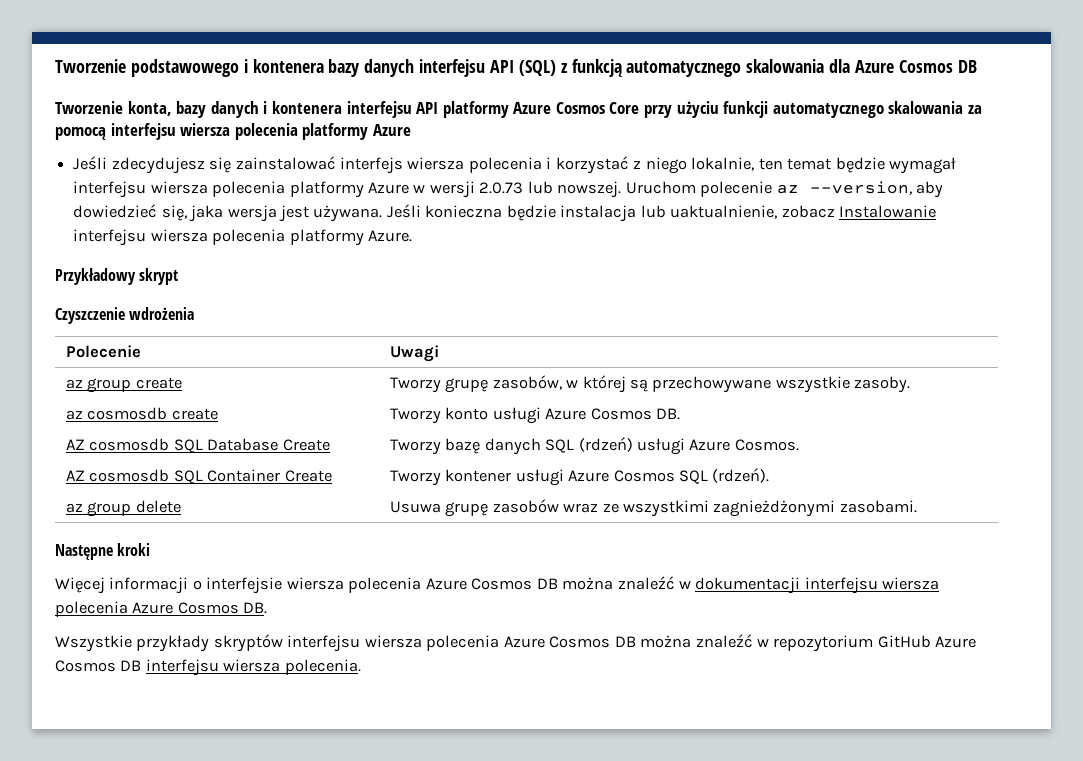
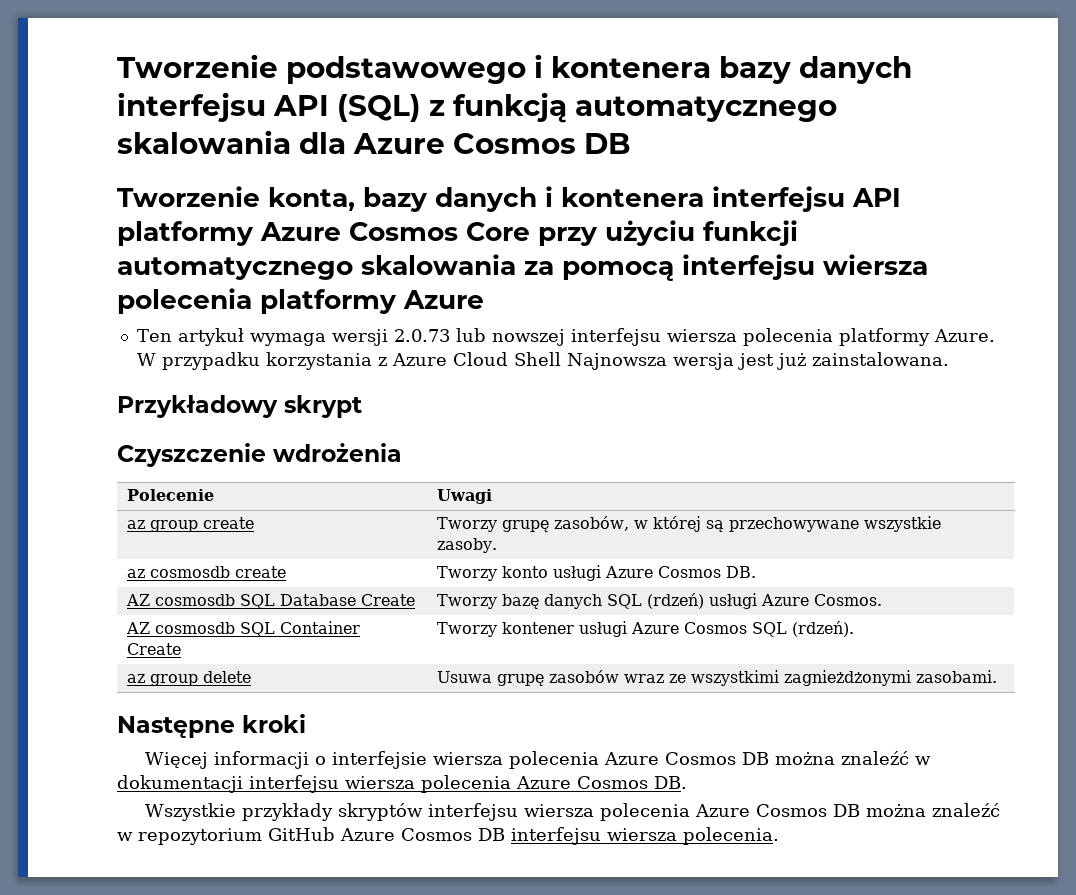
- Jeśli zdecydujesz się zainstalować interfejs wiersza polecenia i korzystać z niego lokalnie, ten temat będzie wymagał interfejsu wiersza polecenia platformy Azure w wersji 2.0.73 lub nowszej. Uruchom polecenie az --version, aby dowiedzieć się, jaka wersja jest używana. Jeśli konieczna będzie instalacja lub uaktualnienie, zobacz Instalowanie interfejsu wiersza polecenia platformy Azure.
+ Ten artykuł wymaga wersji 2.0.73 lub nowszej interfejsu wiersza polecenia platformy Azure. W przypadku korzystania z Azure Cloud Shell Najnowsza wersja jest już zainstalowana.

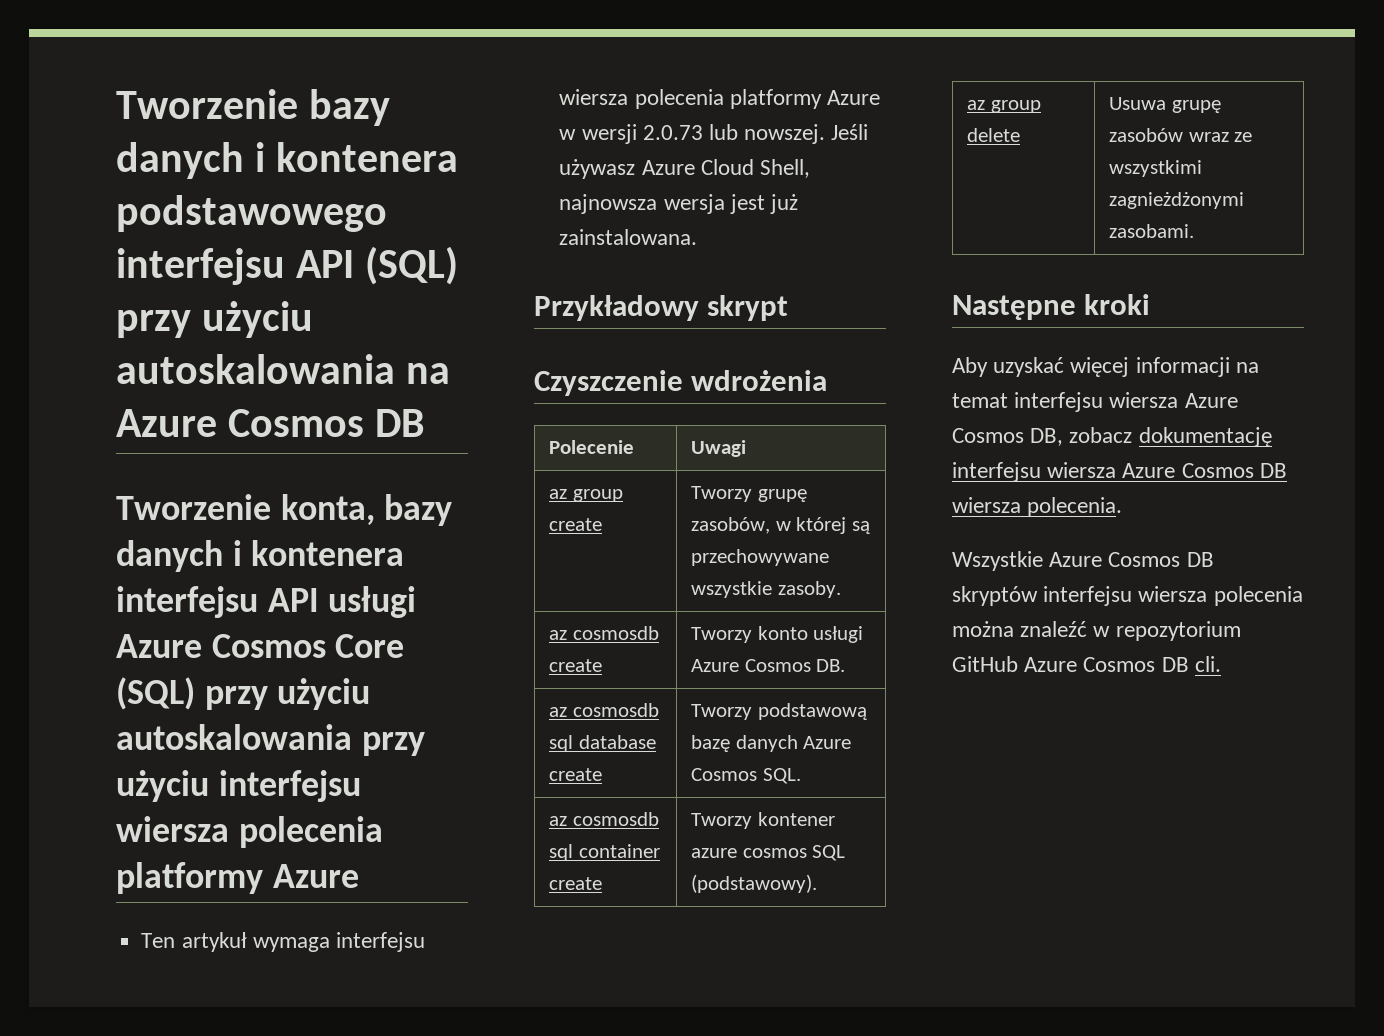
- Tworzenie podstawowego i kontenera bazy danych interfejsu API (SQL) z funkcją automatycznego skalowania dla Azure Cosmos DB
+ Tworzenie bazy danych i kontenera podstawowego interfejsu API (SQL) przy użyciu autoskalowania na Azure Cosmos DB
- Tworzenie konta, bazy danych i kontenera interfejsu API platformy Azure Cosmos Core przy użyciu funkcji automatycznego skalowania za pomocą interfejsu wiersza polecenia platformy Azure
+ Tworzenie konta, bazy danych i kontenera interfejsu API usługi Azure Cosmos Core (SQL) przy użyciu autoskalowania przy użyciu interfejsu wiersza polecenia platformy Azure
- Ten artykuł wymaga wersji 2.0.73 lub nowszej interfejsu wiersza polecenia platformy Azure. W przypadku korzystania z Azure Cloud Shell Najnowsza wersja jest już zainstalowana.
+ Ten artykuł wymaga interfejsu wiersza polecenia platformy Azure w wersji 2.0.73 lub nowszej. Jeśli używasz Azure Cloud Shell, najnowsza wersja jest już zainstalowana.
- AZ cosmosdb SQL Database Create | Tworzy bazę danych SQL (rdzeń) usługi Azure Cosmos.
- AZ cosmosdb SQL Container Create | Tworzy kontener usługi Azure Cosmos SQL (rdzeń).
+ az cosmosdb sql database create | Tworzy podstawową bazę danych Azure Cosmos SQL.
+ az cosmosdb sql container create | Tworzy kontener azure cosmos SQL (podstawowy).
- Więcej informacji o interfejsie wiersza polecenia Azure Cosmos DB można znaleźć w dokumentacji interfejsu wiersza polecenia Azure Cosmos DB.
- Wszystkie przykłady skryptów interfejsu wiersza polecenia Azure Cosmos DB można znaleźć w repozytorium GitHub Azure Cosmos DB interfejsu wiersza polecenia.
+ Aby uzyskać więcej informacji na temat interfejsu wiersza Azure Cosmos DB, zobacz dokumentację interfejsu wiersza Azure Cosmos DB wiersza polecenia.
+ Wszystkie Azure Cosmos DB skryptów interfejsu wiersza polecenia można znaleźć w repozytorium GitHub Azure Cosmos DB cli.

